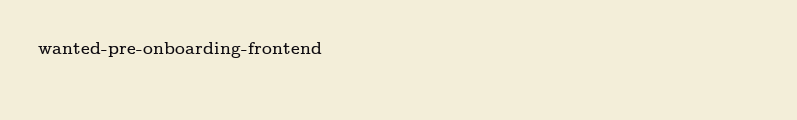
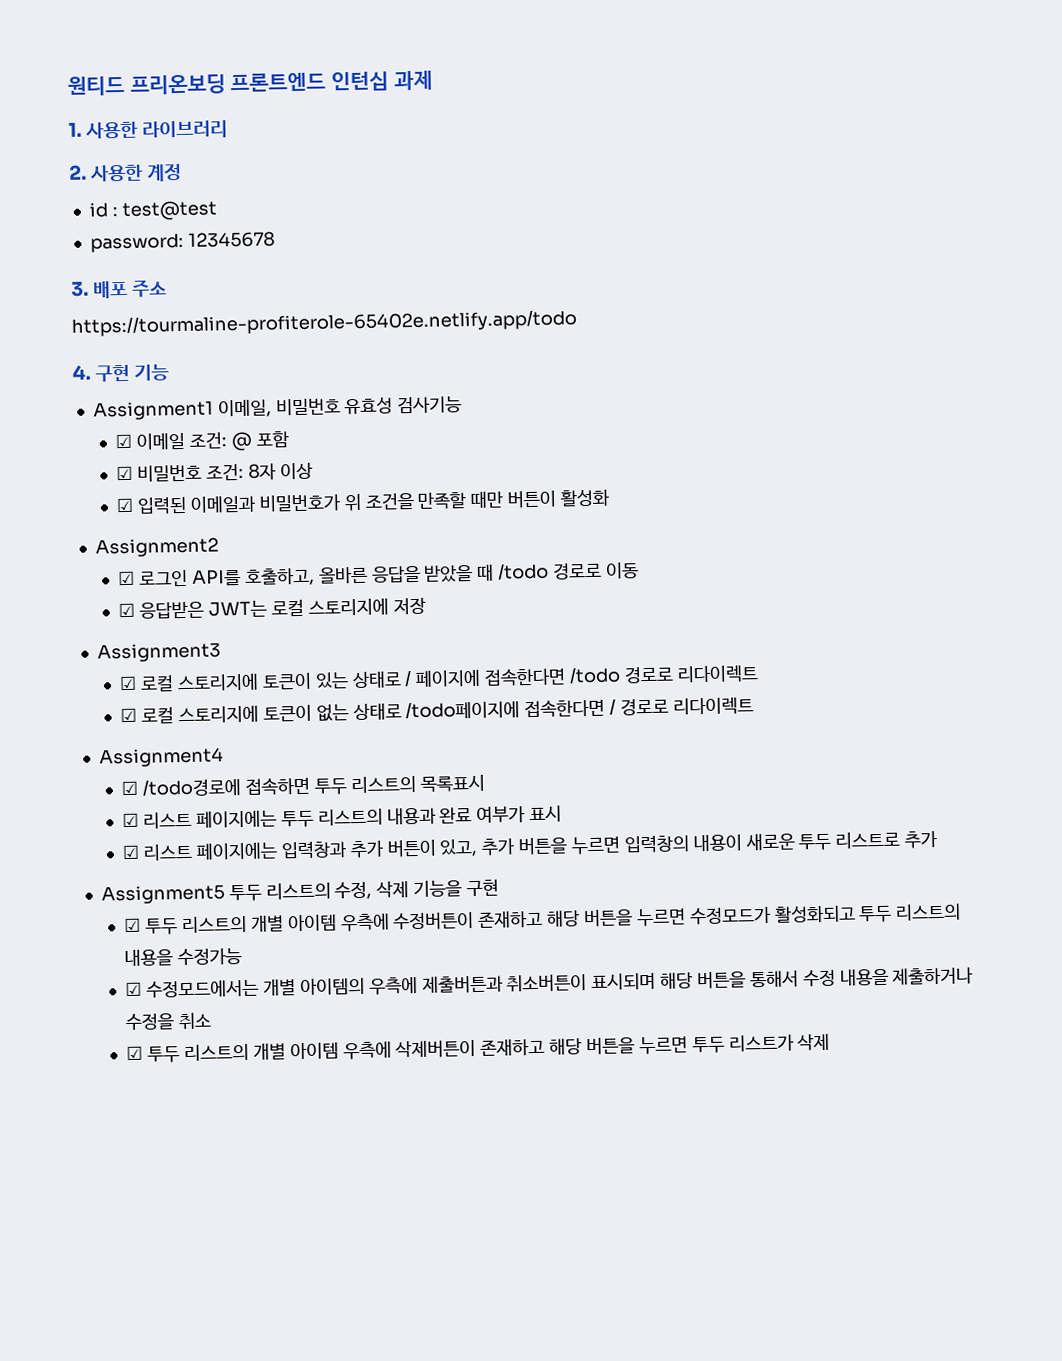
- wanted-pre-onboarding-frontend
+ 원티드 프리온보딩 프론트엔드 인턴십 과제
+ 1. 사용한 라이브러리
+ 2. 사용한 계정
+ id : test@test
+ password: 12345678
+ 3. 배포 주소
+ https://tourmaline-profiterole-65402e.netlify.app/todo
+ 4. 구현 기능
+ Assignment1 이메일, 비밀번호 유효성 검사기능
+ ☑ 이메일 조건: @ 포함
+ ☑ 비밀번호 조건: 8자 이상
+ ☑ 입력된 이메일과 비밀번호가 위 조건을 만족할 때만 버튼이 활성화
+ Assignment2
+ ☑ 로그인 API를 호출하고, 올바른 응답을 받았을 때 /todo 경로로 이동
+ ☑ 응답받은 JWT는 로컬 스토리지에 저장
+ Assignment3
+ ☑ 로컬 스토리지에 토큰이 있는 상태로 / 페이지에 접속한다면 /todo 경로로 리다이렉트
+ ☑ 로컬 스토리지에 토큰이 없는 상태로 /todo페이지에 접속한다면 / 경로로 리다이렉트
+ Assignment4
+ ☑ /todo경로에 접속하면 투두 리스트의 목록표시
+ ☑ 리스트 페이지에는 투두 리스트의 내용과 완료 여부가 표시
+ ☑ 리스트 페이지에는 입력창과 추가 버튼이 있고, 추가 버튼을 누르면 입력창의 내용이 새로운 투두 리스트로 추가
+ Assignment5 투두 리스트의 수정, 삭제 기능을 구현
+ ☑ 투두 리스트의 개별 아이템 우측에 수정버튼이 존재하고 해당 버튼을 누르면 수정모드가 활성화되고 투두 리스트의 내용을 수정가능
+ ☑ 수정모드에서는 개별 아이템의 우측에 제출버튼과 취소버튼이 표시되며 해당 버튼을 통해서 수정 내용을 제출하거나 수정을 취소
+ ☑ 투두 리스트의 개별 아이템 우측에 삭제버튼이 존재하고 해당 버튼을 누르면 투두 리스트가 삭제

